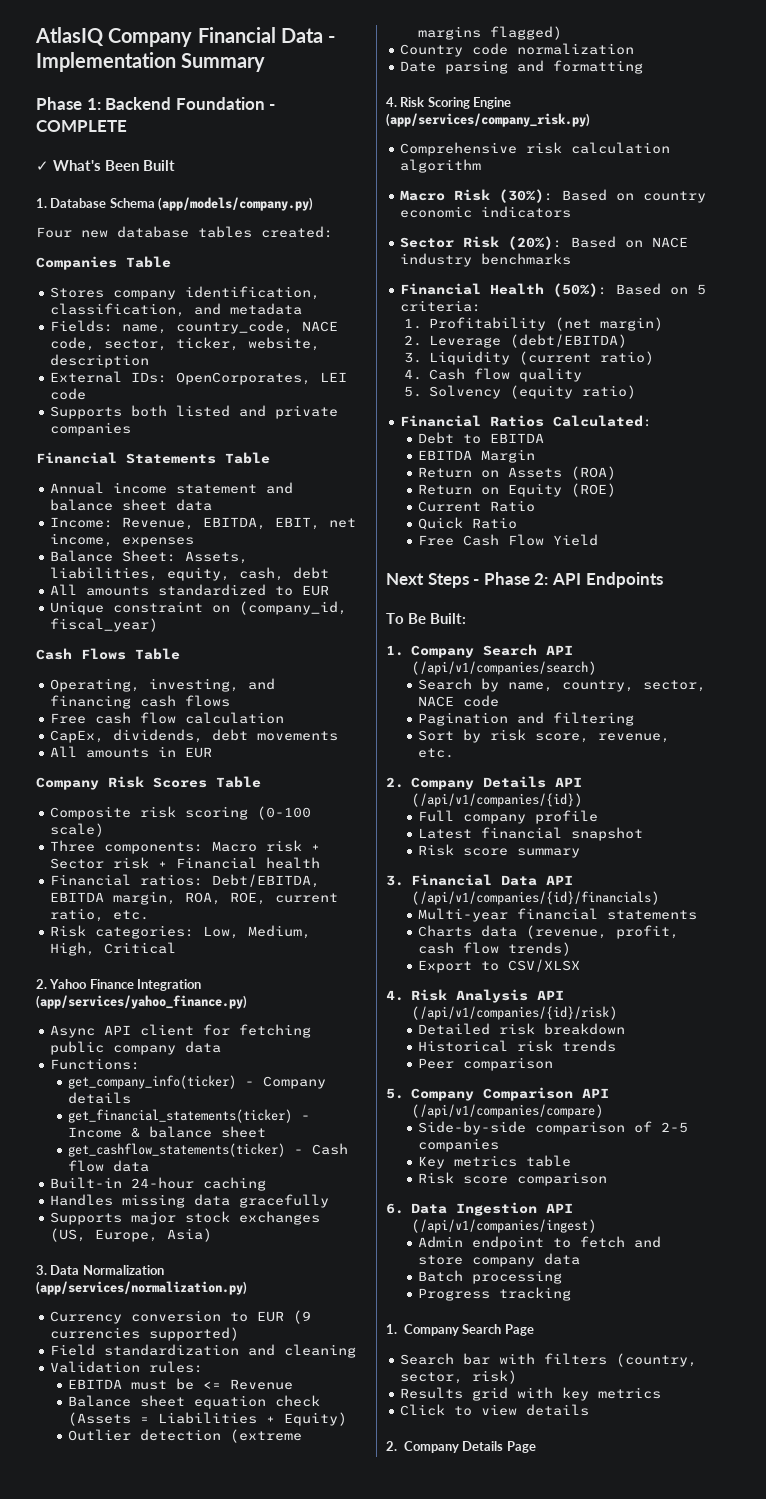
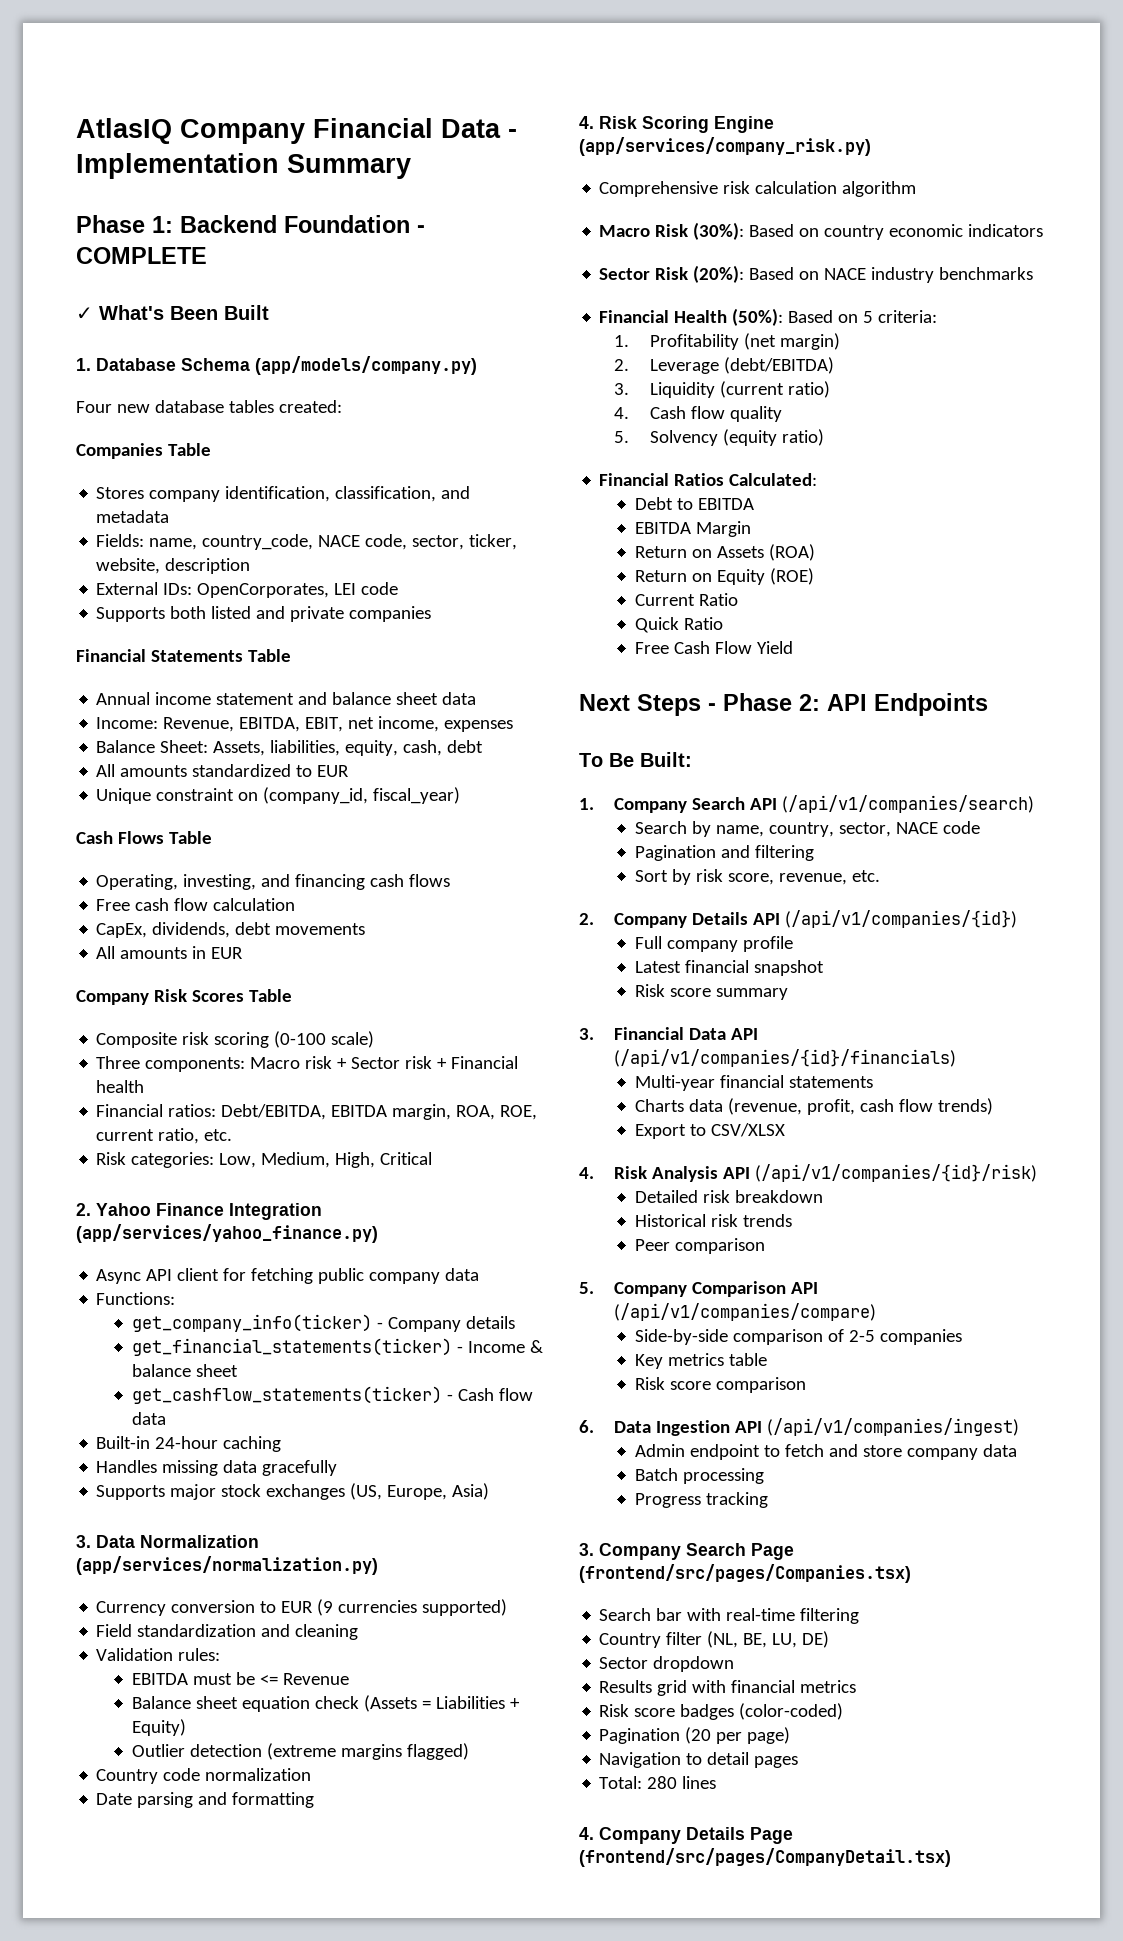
- 1. Company Search Page
+ 3. Company Search Page (frontend/src/pages/Companies.tsx)
- Search bar with filters (country, sector, risk)
+ Search bar with real-time filtering
+ Country filter (NL, BE, LU, DE)
+ Sector dropdown
- Results grid with key metrics
+ Results grid with financial metrics
- Click to view details
- 2. Company Details Page
+ Risk score badges (color-coded)
+ Pagination (20 per page)
+ Navigation to detail pages
+ Total: 280 lines
+ 4. Company Details Page (frontend/src/pages/CompanyDetail.tsx)

